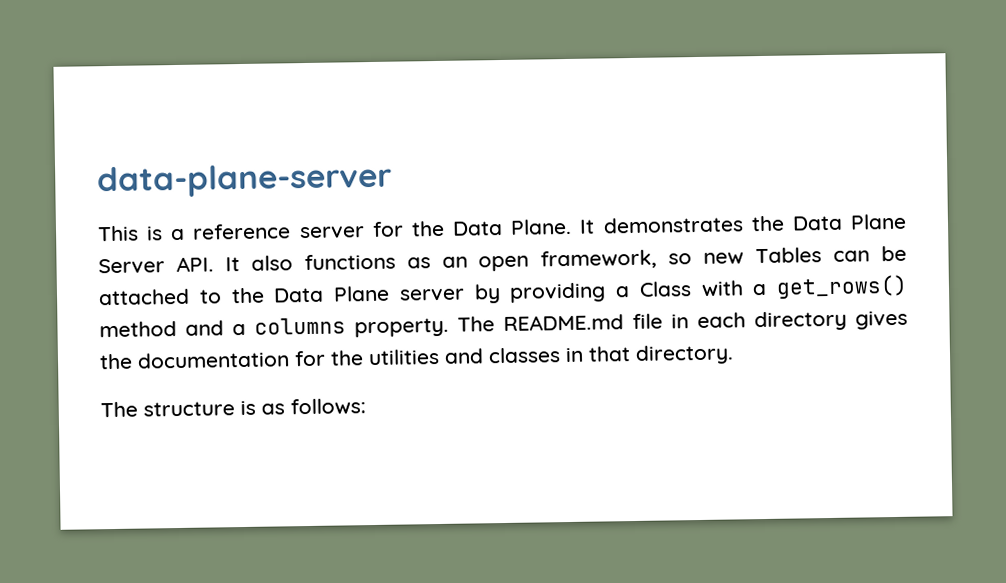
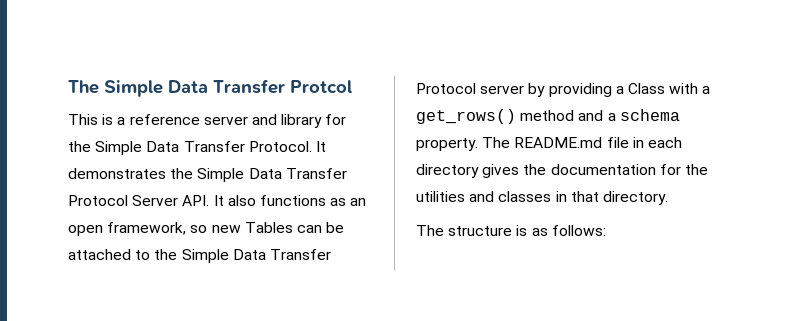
- data-plane-server
+ The Simple Data Transfer Protcol
- This is a reference server for the Data Plane. It demonstrates the Data Plane Server API. It also functions as an open framework, so new Tables can be attached to the Data Plane server by providing a Class with a get_rows() method and a columns property.
+ This is a reference server and library for the Simple Data Transfer Protocol. It demonstrates the Simple Data Transfer Protocol Server API. It also functions as an open framework, so new Tables can be attached to the Simple Data Transfer Protocol server by providing a Class with a get_rows() method and a schema property.

